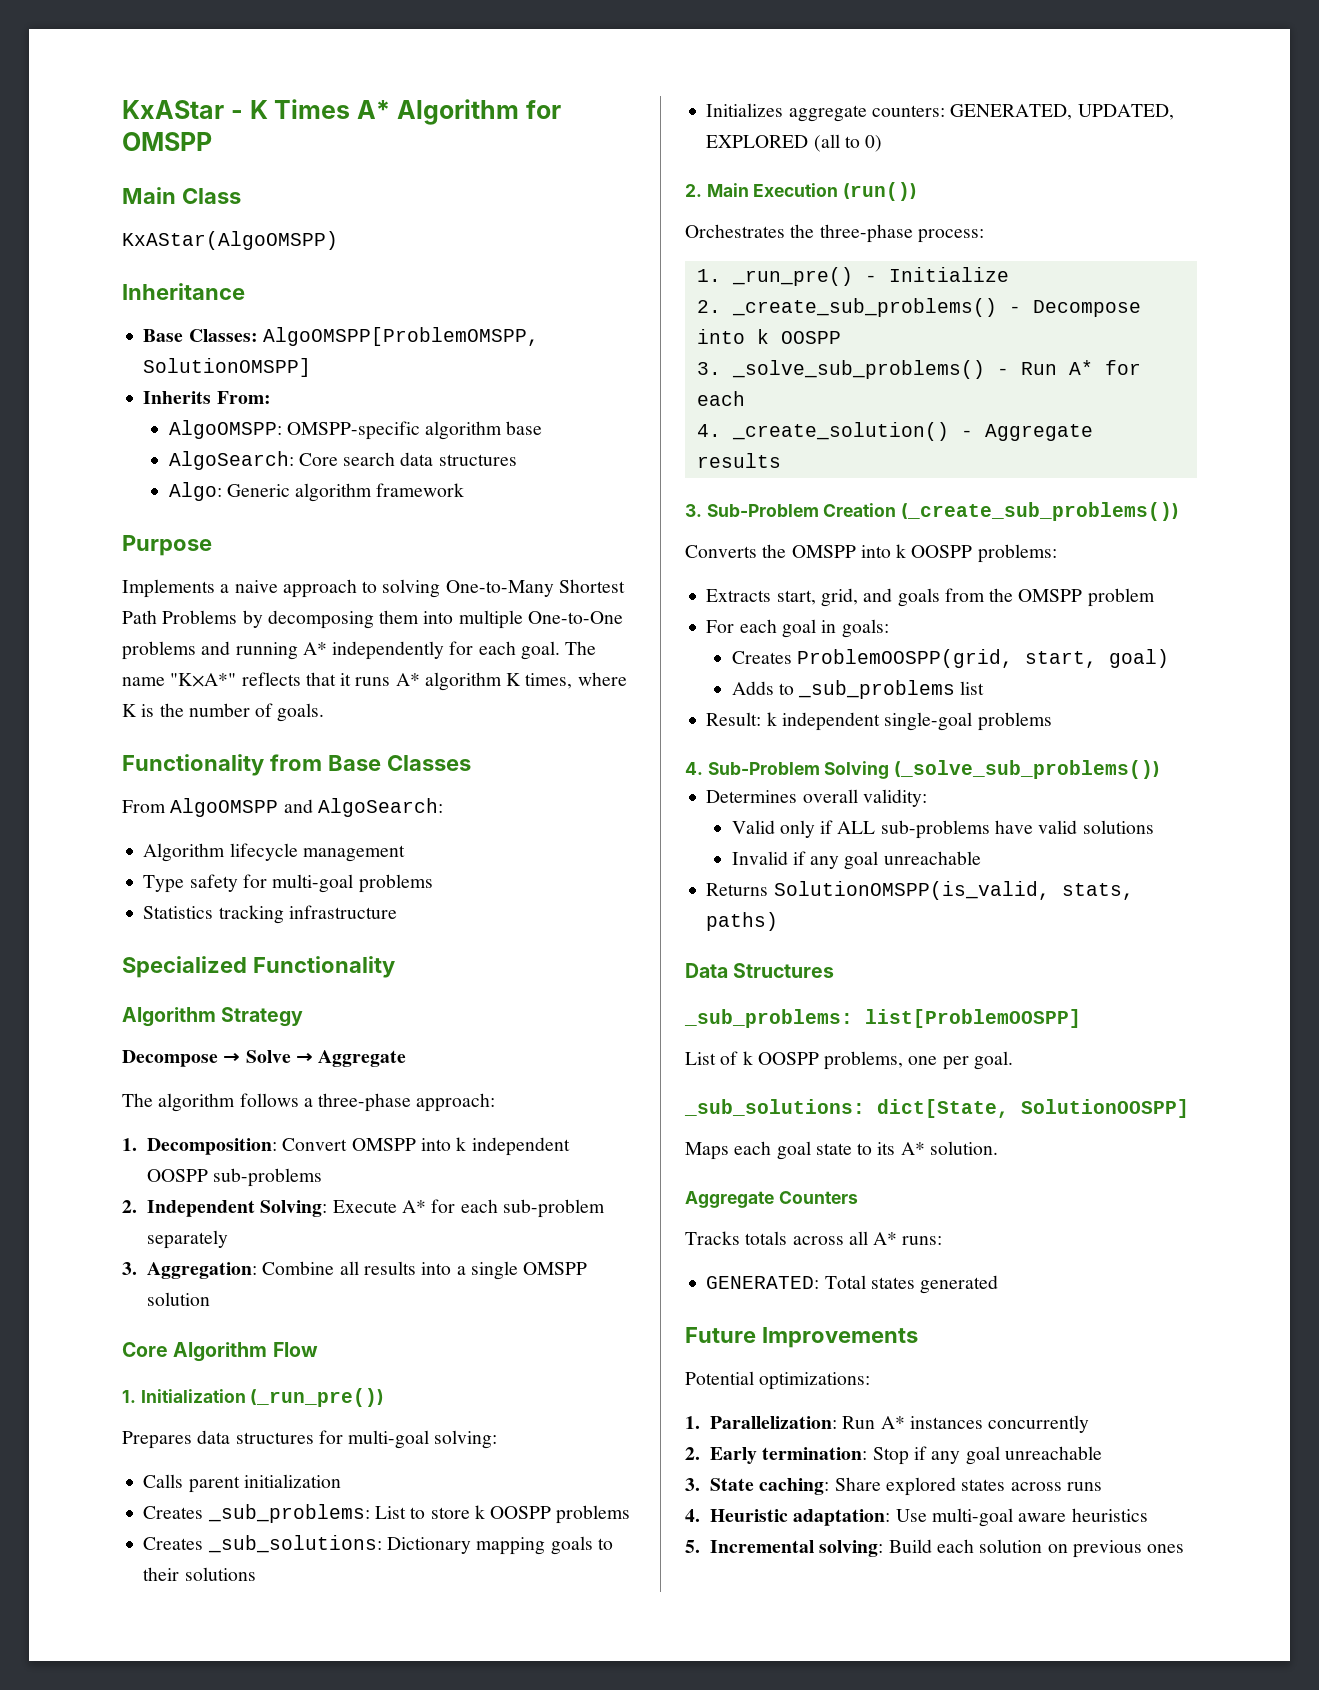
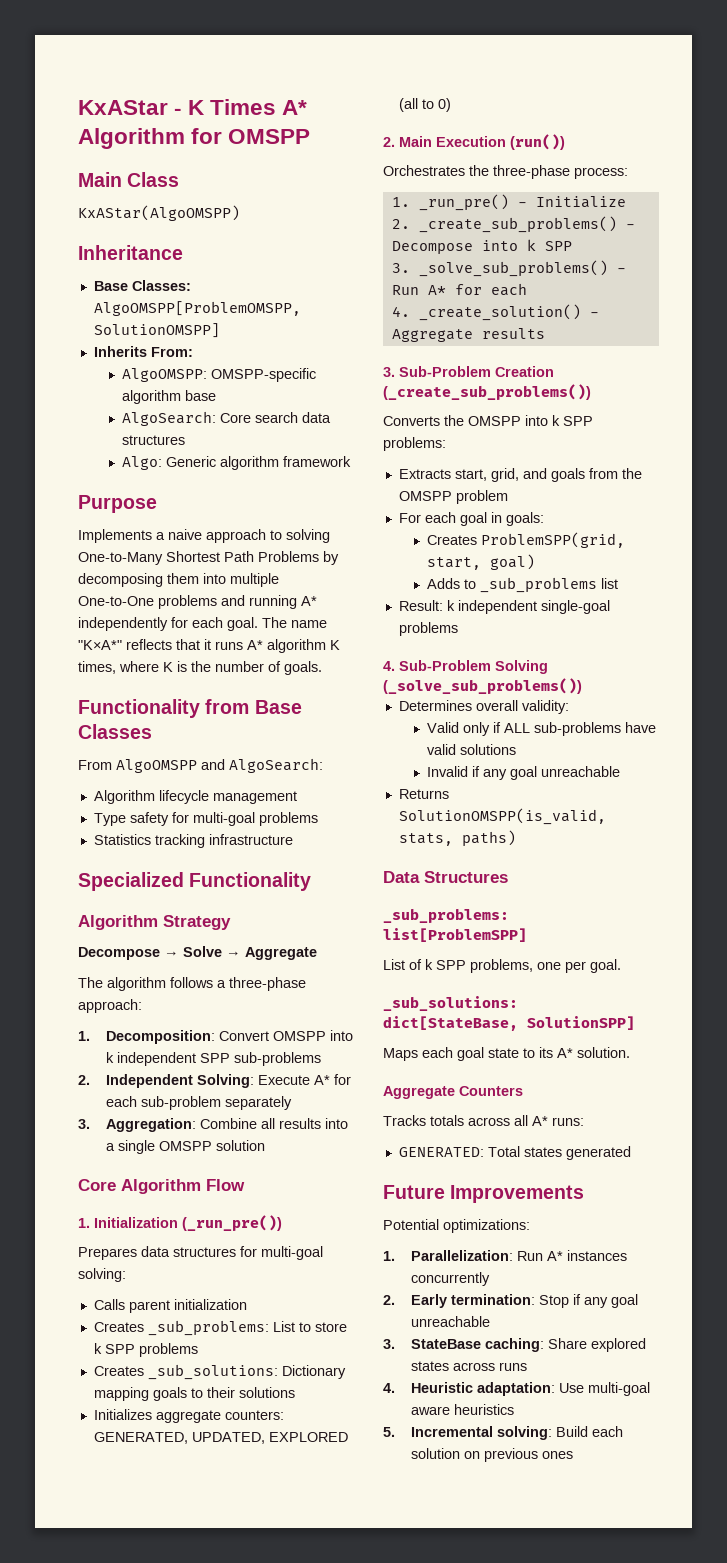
- 1. Decomposition: Convert OMSPP into k independent OOSPP sub-problems
+ 1. Decomposition: Convert OMSPP into k independent SPP sub-problems
- Creates _sub_problems: List to store k OOSPP problems
+ Creates _sub_problems: List to store k SPP problems
- 2. _create_sub_problems() - Decompose into k OOSPP
+ 2. _create_sub_problems() - Decompose into k SPP
- Converts the OMSPP into k OOSPP problems:
+ Converts the OMSPP into k SPP problems:
- Creates ProblemOOSPP(grid, start, goal)
+ Creates ProblemSPP(grid, start, goal)
- _sub_problems: list[ProblemOOSPP]
+ _sub_problems: list[ProblemSPP]
- List of k OOSPP problems, one per goal.
+ List of k SPP problems, one per goal.
- _sub_solutions: dict[State, SolutionOOSPP]
+ _sub_solutions: dict[StateBase, SolutionSPP]
- 3. State caching: Share explored states across runs
+ 3. StateBase caching: Share explored states across runs

